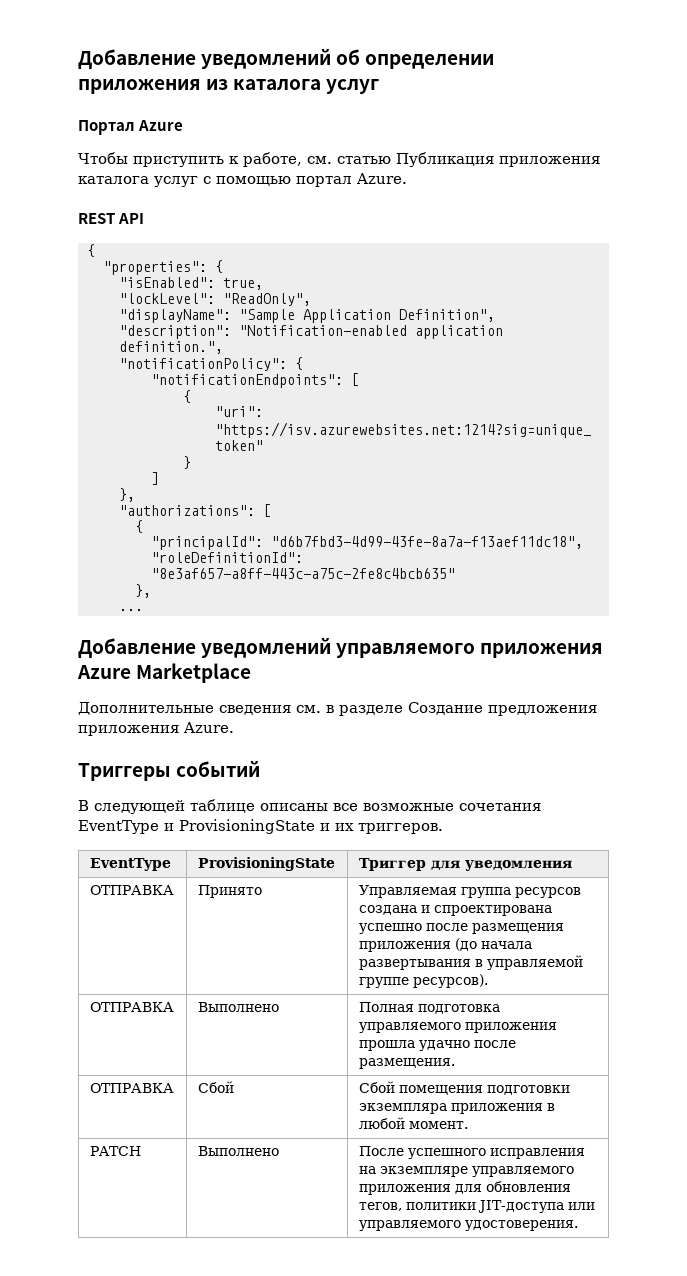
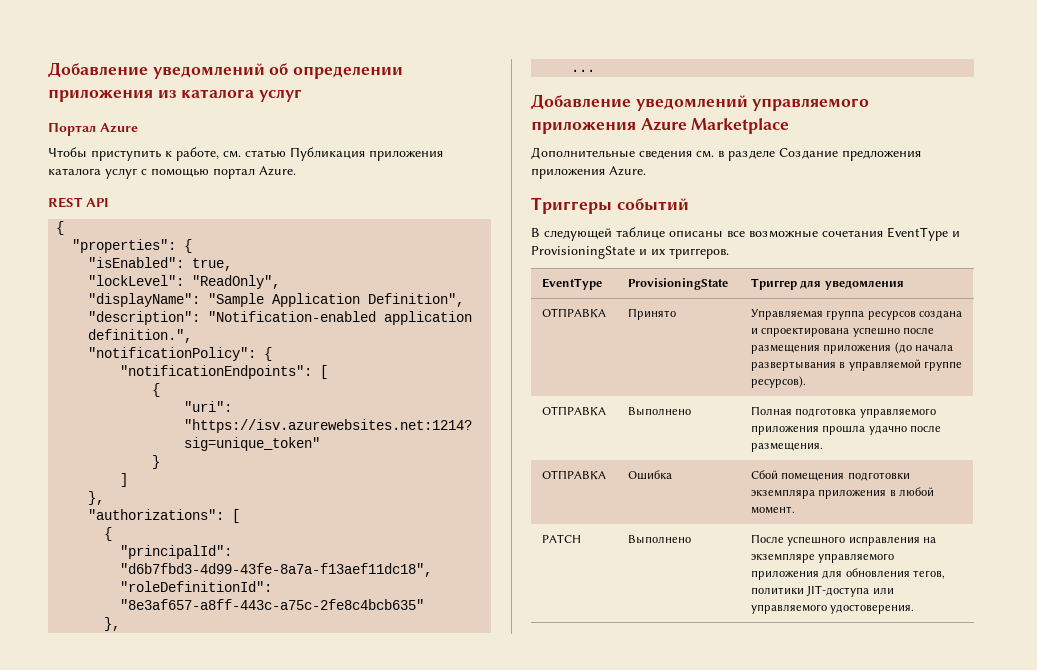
- ОТПРАВКА | Сбой | Сбой помещения подготовки экземпляра приложения в любой момент.
+ ОТПРАВКА | Ошибка | Сбой помещения подготовки экземпляра приложения в любой момент.

